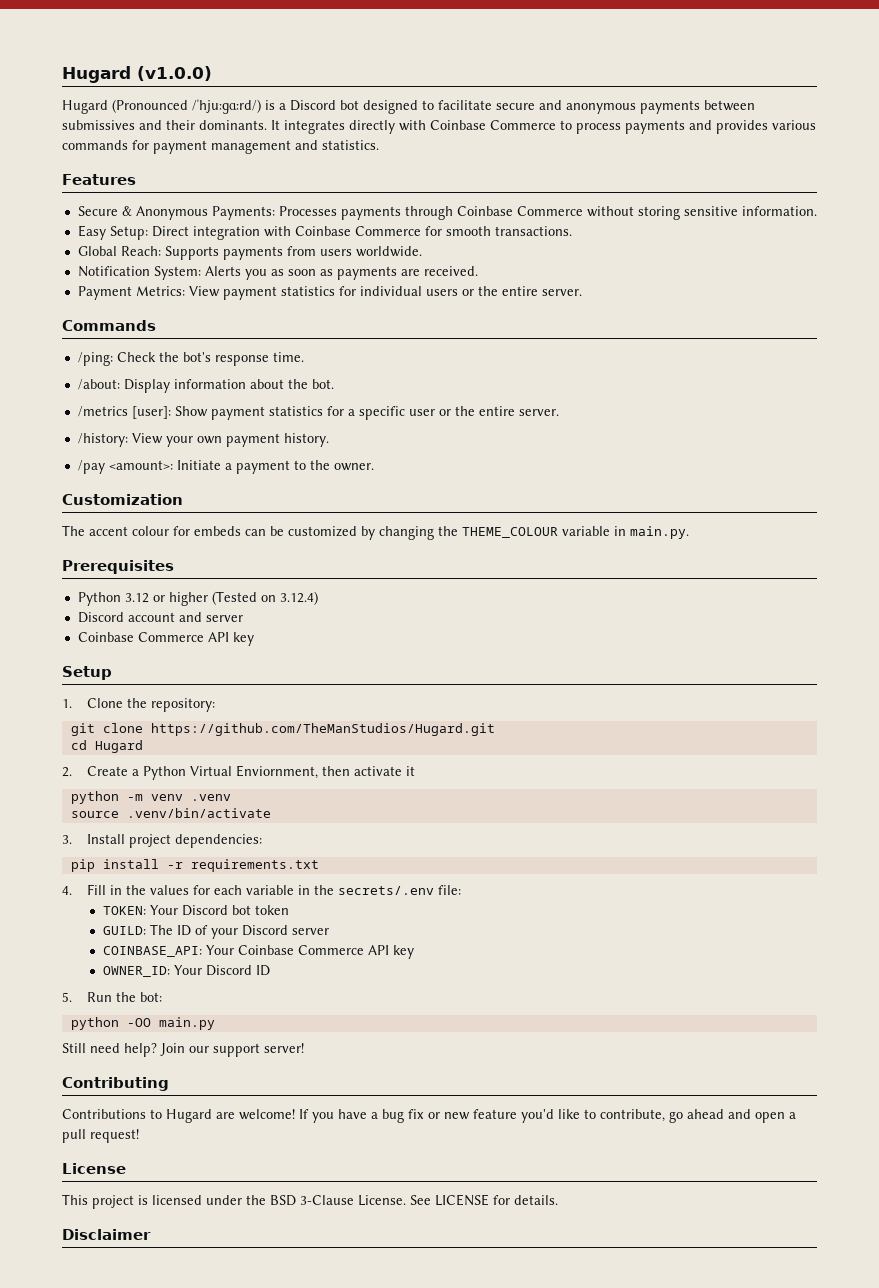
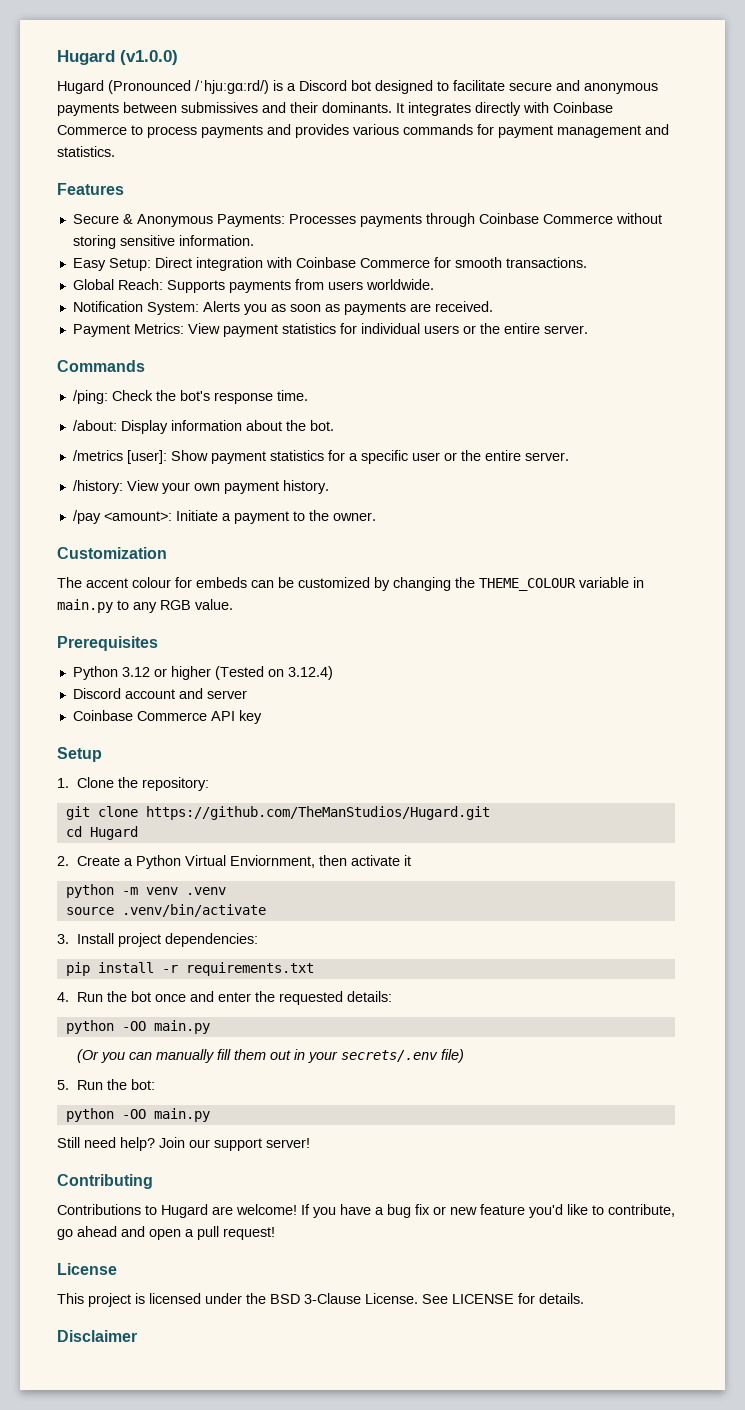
- The accent colour for embeds can be customized by changing the THEME_COLOUR variable in main.py.
+ The accent colour for embeds can be customized by changing the THEME_COLOUR variable in main.py to any RGB value.
- 4. Fill in the values for each variable in the secrets/.env file:
- TOKEN: Your Discord bot token
- GUILD: The ID of your Discord server
- COINBASE_API: Your Coinbase Commerce API key
- OWNER_ID: Your Discord ID
+ 4. Run the bot once and enter the requested details:
+ python -OO main.py
+ (Or you can manually fill them out in your secrets/.env file)

